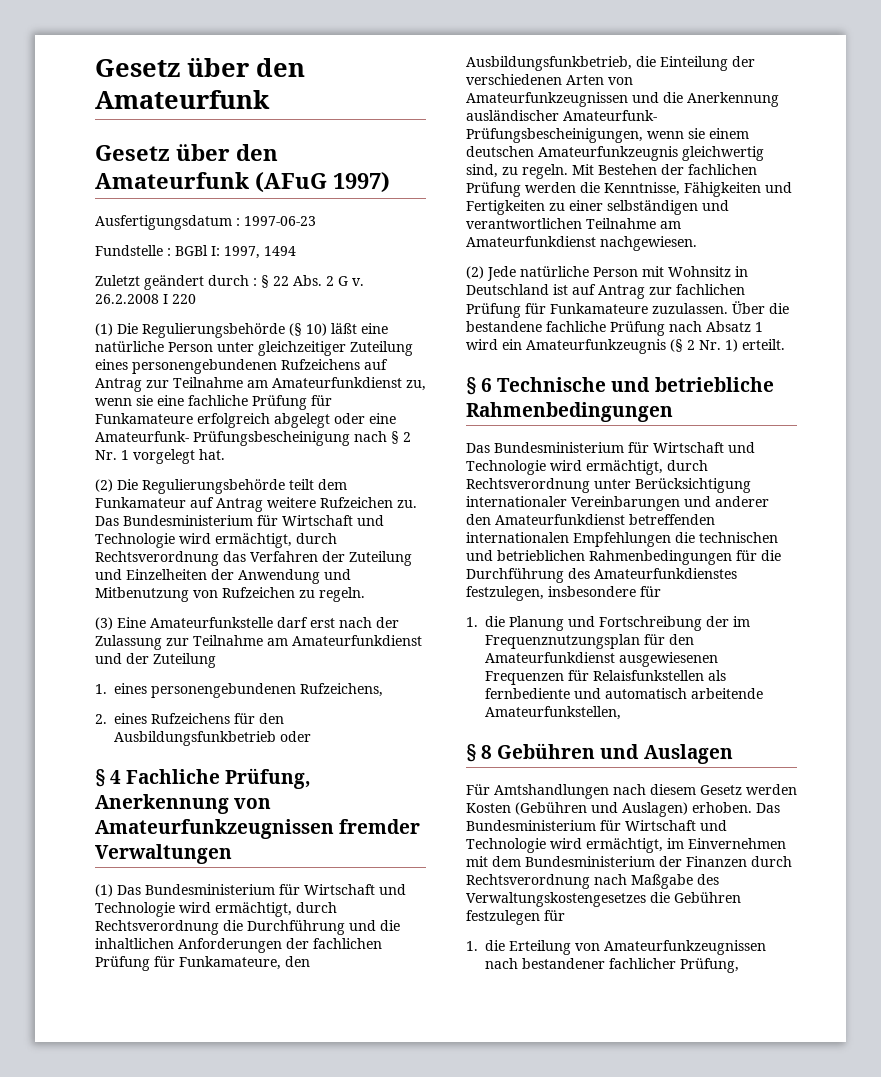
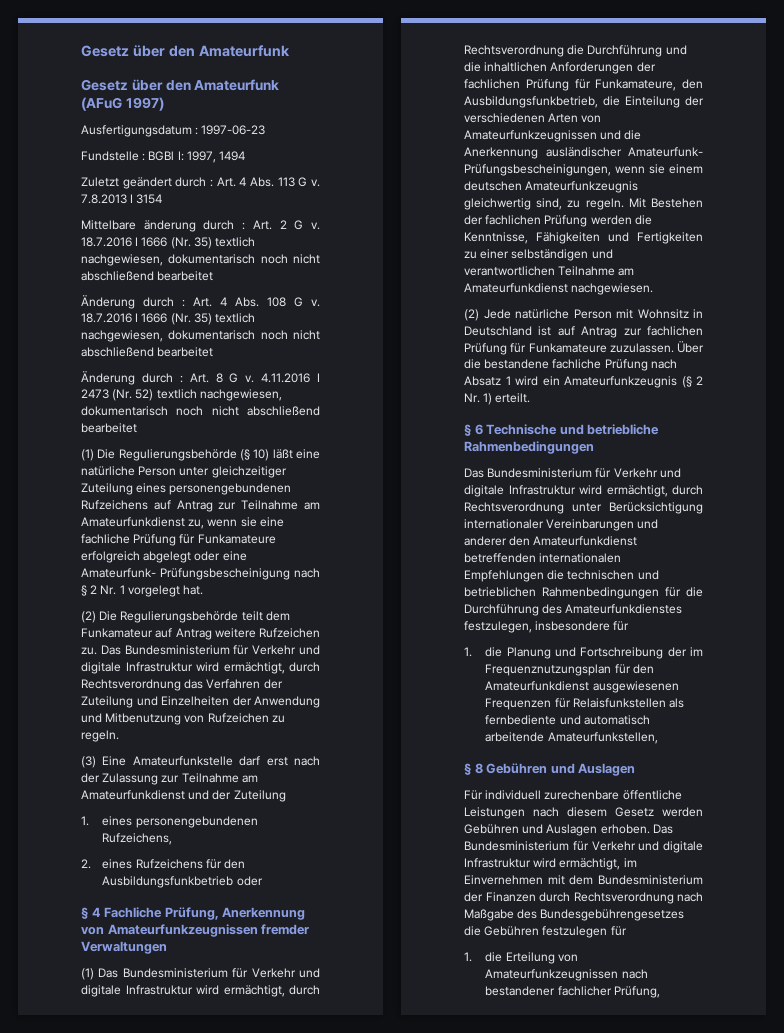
- Zuletzt geändert durch : § 22 Abs. 2 G v. 26.2.2008 I 220
+ Zuletzt geändert durch : Art. 4 Abs. 113 G v. 7.8.2013 I 3154
+ Mittelbare änderung durch : Art. 2 G v. 18.7.2016 I 1666 (Nr. 35) textlich nachgewiesen, dokumentarisch noch nicht abschließend bearbeitet
+ Änderung durch : Art. 4 Abs. 108 G v. 18.7.2016 I 1666 (Nr. 35) textlich nachgewiesen, dokumentarisch noch nicht abschließend bearbeitet
+ Änderung durch : Art. 8 G v. 4.11.2016 I 2473 (Nr. 52) textlich nachgewiesen, dokumentarisch noch nicht abschließend bearbeitet
- Das Bundesministerium für Wirtschaft und Technologie wird ermächtigt, durch Rechtsverordnung das Verfahren der Zuteilung und Einzelheiten der Anwendung und Mitbenutzung von Rufzeichen zu regeln.
+ Das Bundesministerium für Verkehr und digitale Infrastruktur wird ermächtigt, durch Rechtsverordnung das Verfahren der Zuteilung und Einzelheiten der Anwendung und Mitbenutzung von Rufzeichen zu regeln.
- (1) Das Bundesministerium für Wirtschaft und Technologie wird ermächtigt, durch Rechtsverordnung die Durchführung und die inhaltlichen Anforderungen der fachlichen Prüfung für Funkamateure, den Ausbildungsfunkbetrieb, die Einteilung der verschiedenen Arten von Amateurfunkzeugnissen und die Anerkennung ausländischer Amateurfunk- Prüfungsbescheinigungen, wenn sie einem deutschen Amateurfunkzeugnis gleichwertig sind, zu regeln.
+ (1) Das Bundesministerium für Verkehr und digitale Infrastruktur wird ermächtigt, durch Rechtsverordnung die Durchführung und die inhaltlichen Anforderungen der fachlichen Prüfung für Funkamateure, den Ausbildungsfunkbetrieb, die Einteilung der verschiedenen Arten von Amateurfunkzeugnissen und die Anerkennung ausländischer Amateurfunk- Prüfungsbescheinigungen, wenn sie einem deutschen Amateurfunkzeugnis gleichwertig sind, zu regeln.
- Das Bundesministerium für Wirtschaft und Technologie wird ermächtigt, durch Rechtsverordnung unter Berücksichtigung internationaler Vereinbarungen und anderer den Amateurfunkdienst betreffenden internationalen Empfehlungen die technischen und betrieblichen Rahmenbedingungen für die Durchführung des Amateurfunkdienstes festzulegen, insbesondere für
+ Das Bundesministerium für Verkehr und digitale Infrastruktur wird ermächtigt, durch Rechtsverordnung unter Berücksichtigung internationaler Vereinbarungen und anderer den Amateurfunkdienst betreffenden internationalen Empfehlungen die technischen und betrieblichen Rahmenbedingungen für die Durchführung des Amateurfunkdienstes festzulegen, insbesondere für
- Für Amtshandlungen nach diesem Gesetz werden Kosten (Gebühren und Auslagen) erhoben. Das Bundesministerium für Wirtschaft und Technologie wird ermächtigt, im Einvernehmen mit dem Bundesministerium der Finanzen durch Rechtsverordnung nach Maßgabe des Verwaltungskostengesetzes die Gebühren festzulegen für
+ Für individuell zurechenbare öffentliche Leistungen nach diesem Gesetz werden Gebühren und Auslagen erhoben. Das Bundesministerium für Verkehr und digitale Infrastruktur wird ermächtigt, im Einvernehmen mit dem Bundesministerium der Finanzen durch Rechtsverordnung nach Maßgabe des Bundesgebührengesetzes die Gebühren festzulegen für

